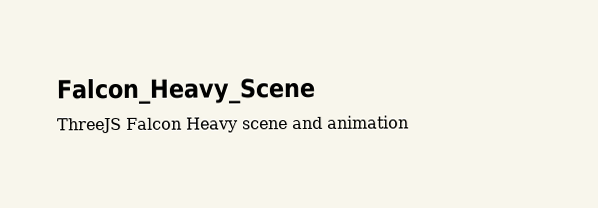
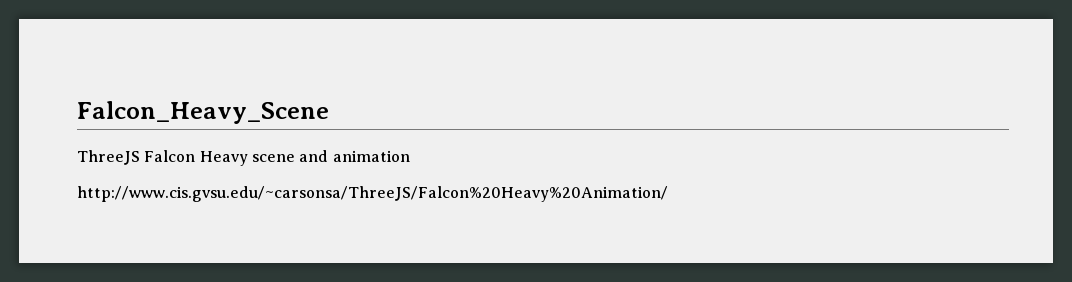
+ http://www.cis.gvsu.edu/~carsonsa/ThreeJS/Falcon%20Heavy%20Animation/

